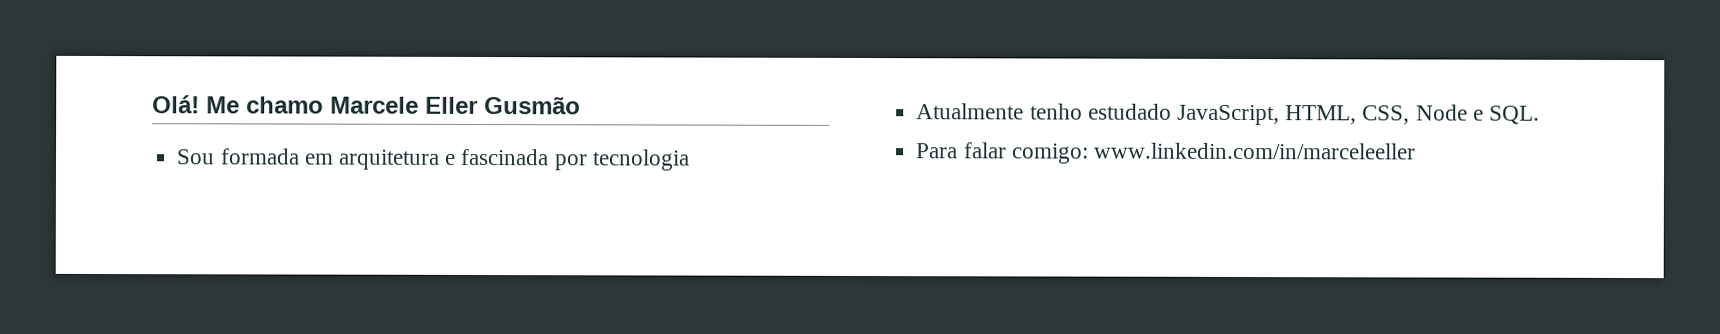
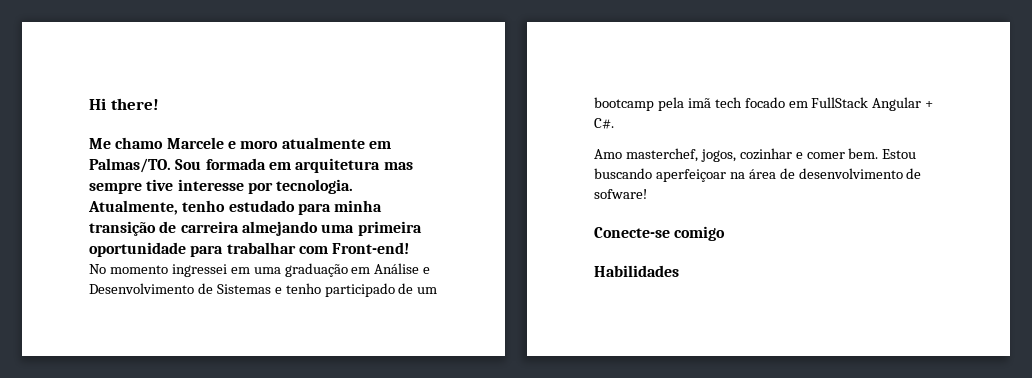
- Olá! Me chamo Marcele Eller Gusmão
- Sou formada em arquitetura e fascinada por tecnologia
- Atualmente tenho estudado JavaScript, HTML, CSS, Node e SQL.
- Para falar comigo: www.linkedin.com/in/marceleeller
+ Hi there!
+ Me chamo Marcele e moro atualmente em Palmas/TO. Sou formada em arquitetura mas sempre tive interesse por tecnologia. Atualmente, tenho estudado para minha transição de carreira almejando uma primeira oportunidade para trabalhar com Front-end!
+ No momento ingressei em uma graduação em Análise e Desenvolvimento de Sistemas e tenho participado de um bootcamp pela imã tech focado em FullStack Angular + C#.
+ Amo masterchef, jogos, cozinhar e comer bem. Estou buscando aperfeiçoar na área de desenvolvimento de sofware!
+ Conecte-se comigo
+ Habilidades

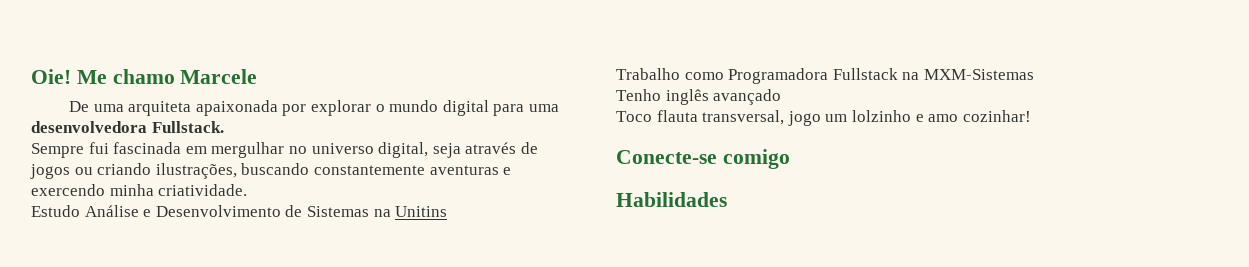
- Hi there!
- Me chamo Marcele e moro atualmente em Palmas/TO. Sou formada em arquitetura mas sempre tive interesse por tecnologia. Atualmente, tenho estudado para minha transição de carreira almejando uma primeira oportunidade para trabalhar com Front-end!
- No momento ingressei em uma graduação em Análise e Desenvolvimento de Sistemas e tenho participado de um bootcamp pela imã tech focado em FullStack Angular + C#.
- Amo masterchef, jogos, cozinhar e comer bem. Estou buscando aperfeiçoar na área de desenvolvimento de sofware!
+ Oie! Me chamo Marcele
+ De uma arquiteta apaixonada por explorar o mundo digital para uma desenvolvedora Fullstack.
+ Sempre fui fascinada em mergulhar no universo digital, seja através de jogos ou criando ilustrações, buscando constantemente aventuras e exercendo minha criatividade.
+ Estudo Análise e Desenvolvimento de Sistemas na Unitins
+ Trabalho como Programadora Fullstack na MXM-Sistemas
+ Tenho inglês avançado
+ Toco flauta transversal, jogo um lolzinho e amo cozinhar!

